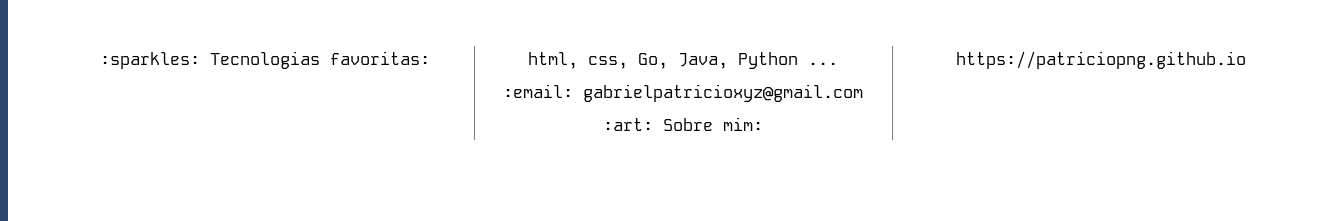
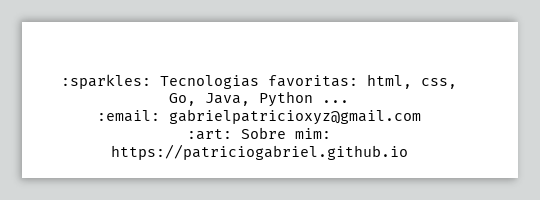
- :art: Sobre mim: https://patriciopng.github.io
+ :art: Sobre mim: https://patriciogabriel.github.io

